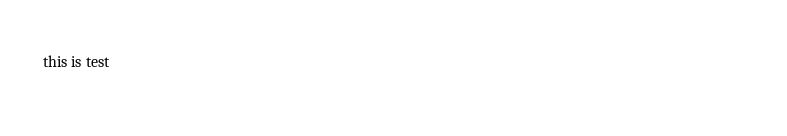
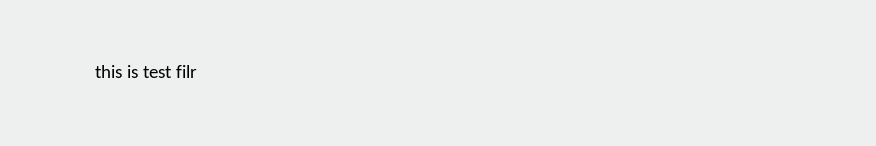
- this is test
+ this is test filr

